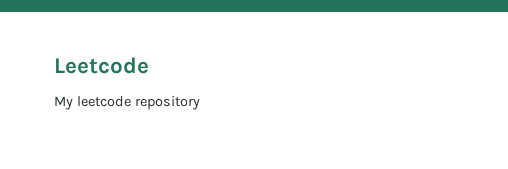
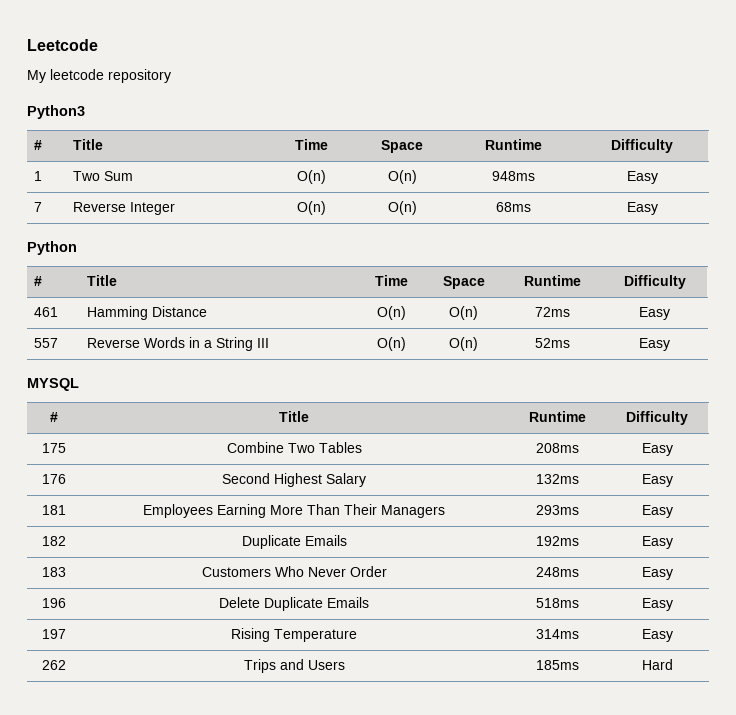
+ Python3
+ # | Title | Time | Space | Runtime | Difficulty
+ 1 | Two Sum | O(n) | O(n) | 948ms | Easy
+ 7 | Reverse Integer | O(n) | O(n) | 68ms | Easy
+ Python
+ # | Title | Time | Space | Runtime | Difficulty
+ 461 | Hamming Distance | O(n) | O(n) | 72ms | Easy
+ 557 | Reverse Words in a String III | O(n) | O(n) | 52ms | Easy
+ MYSQL
+ # | Title | Runtime | Difficulty
+ 175 | Combine Two Tables | 208ms | Easy
+ 176 | Second Highest Salary | 132ms | Easy
+ 181 | Employees Earning More Than Their Managers | 293ms | Easy
+ 182 | Duplicate Emails | 192ms | Easy
+ 183 | Customers Who Never Order | 248ms | Easy
+ 196 | Delete Duplicate Emails | 518ms | Easy
+ 197 | Rising Temperature | 314ms | Easy
+ 262 | Trips and Users | 185ms | Hard

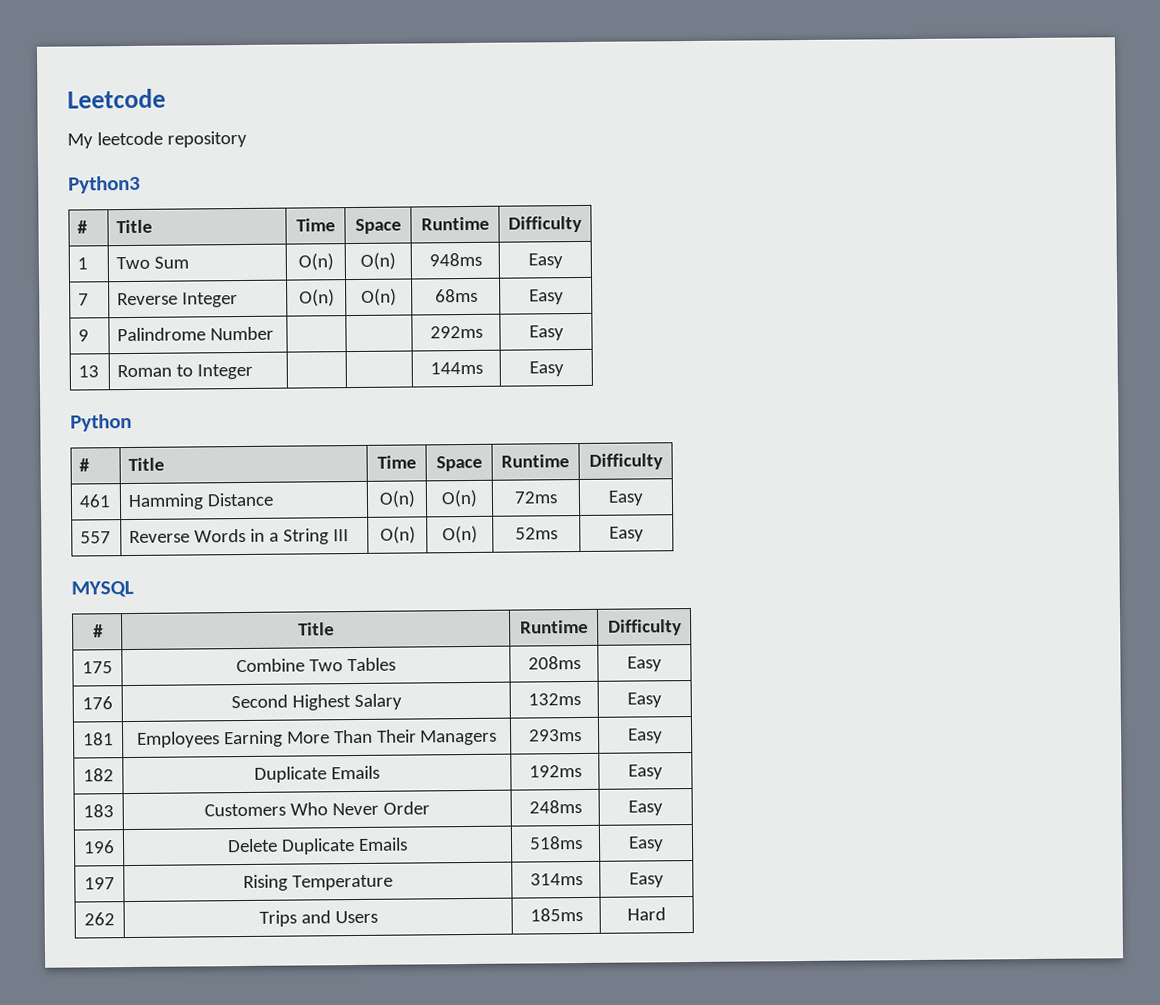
+ 9 | Palindrome Number | | | 292ms | Easy
+ 13 | Roman to Integer | | | 144ms | Easy

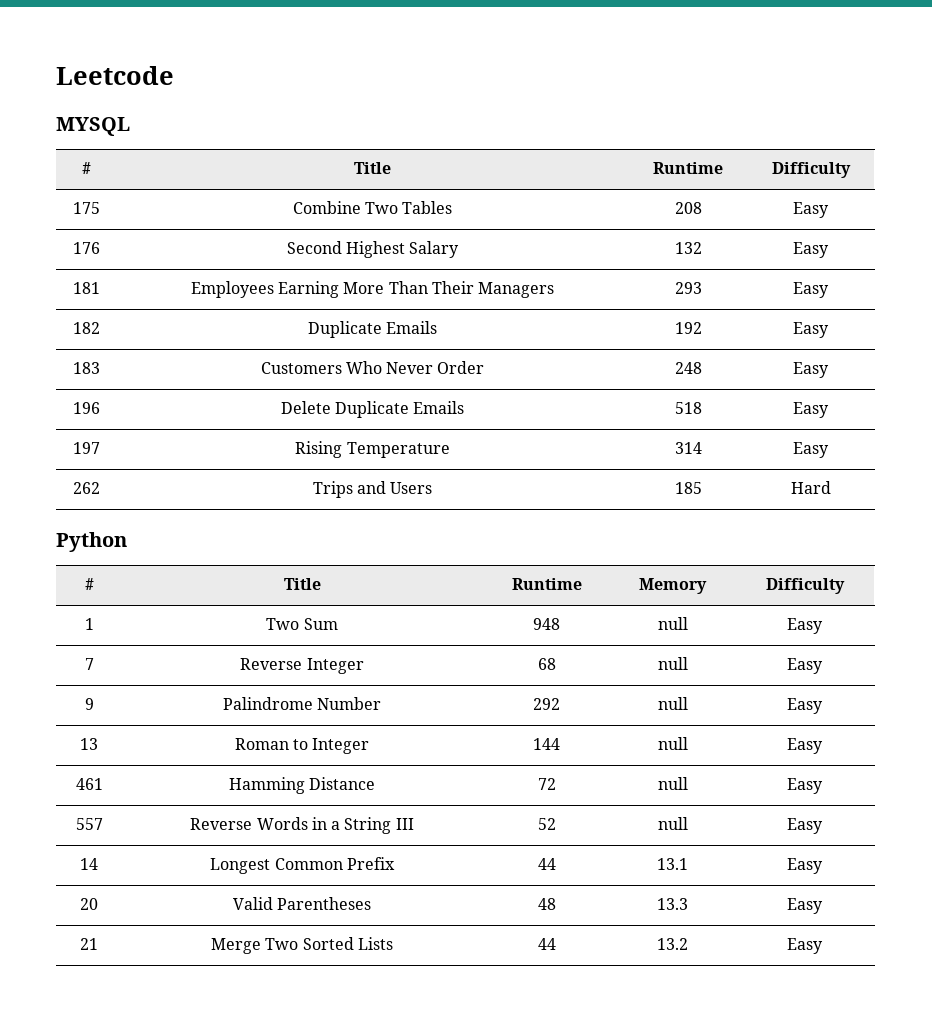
- My leetcode repository
- Python3
- # | Title | Time | Space | Runtime | Difficulty
- 1 | Two Sum | O(n) | O(n) | 948ms | Easy
- 7 | Reverse Integer | O(n) | O(n) | 68ms | Easy
- 9 | Palindrome Number | | | 292ms | Easy
- 13 | Roman to Integer | | | 144ms | Easy
- Python
- # | Title | Time | Space | Runtime | Difficulty
- 461 | Hamming Distance | O(n) | O(n) | 72ms | Easy
- 557 | Reverse Words in a String III | O(n) | O(n) | 52ms | Easy
- 175 | Combine Two Tables | 208ms | Easy
+ 175 | Combine Two Tables | 208 | Easy
- 176 | Second Highest Salary | 132ms | Easy
+ 176 | Second Highest Salary | 132 | Easy
- 181 | Employees Earning More Than Their Managers | 293ms | Easy
+ 181 | Employees Earning More Than Their Managers | 293 | Easy
- 182 | Duplicate Emails | 192ms | Easy
+ 182 | Duplicate Emails | 192 | Easy
- 183 | Customers Who Never Order | 248ms | Easy
+ 183 | Customers Who Never Order | 248 | Easy
- 196 | Delete Duplicate Emails | 518ms | Easy
+ 196 | Delete Duplicate Emails | 518 | Easy
- 197 | Rising Temperature | 314ms | Easy
+ 197 | Rising Temperature | 314 | Easy
- 262 | Trips and Users | 185ms | Hard
+ 262 | Trips and Users | 185 | Hard
+ Python
+ # | Title | Runtime | Memory | Difficulty
+ 1 | Two Sum | 948 | null | Easy
+ 7 | Reverse Integer | 68 | null | Easy
+ 9 | Palindrome Number | 292 | null | Easy
+ 13 | Roman to Integer | 144 | null | Easy
+ 461 | Hamming Distance | 72 | null | Easy
+ 557 | Reverse Words in a String III | 52 | null | Easy
+ 14 | Longest Common Prefix | 44 | 13.1 | Easy
+ 20 | Valid Parentheses | 48 | 13.3 | Easy
+ 21 | Merge Two Sorted Lists | 44 | 13.2 | Easy

